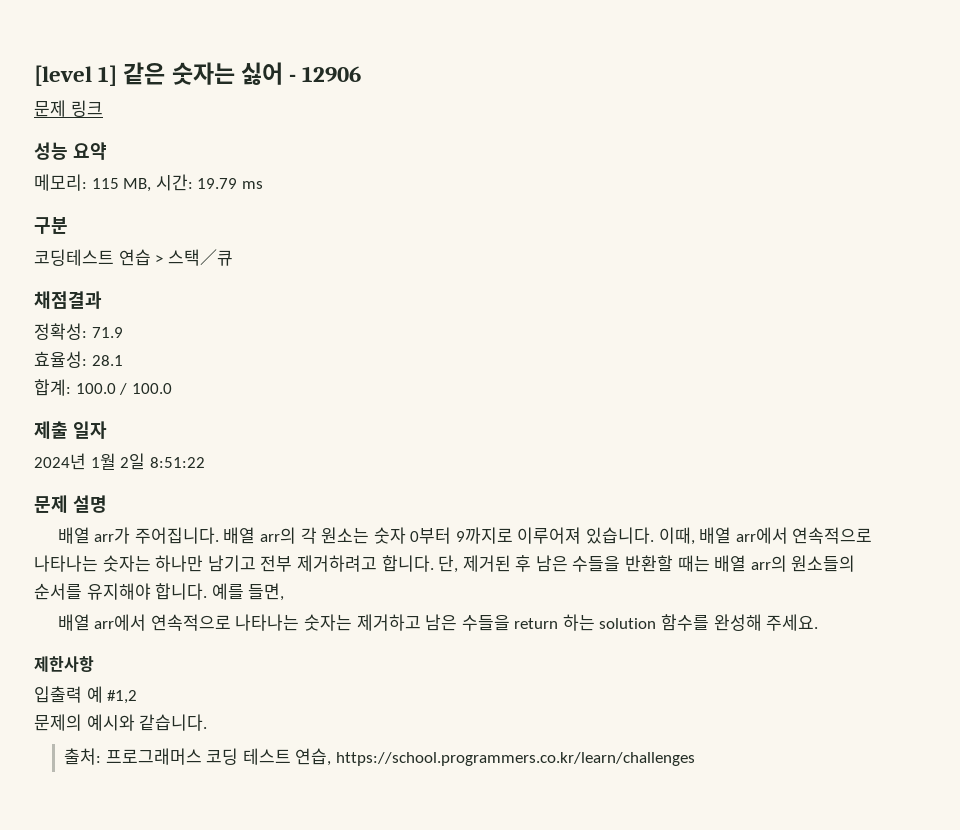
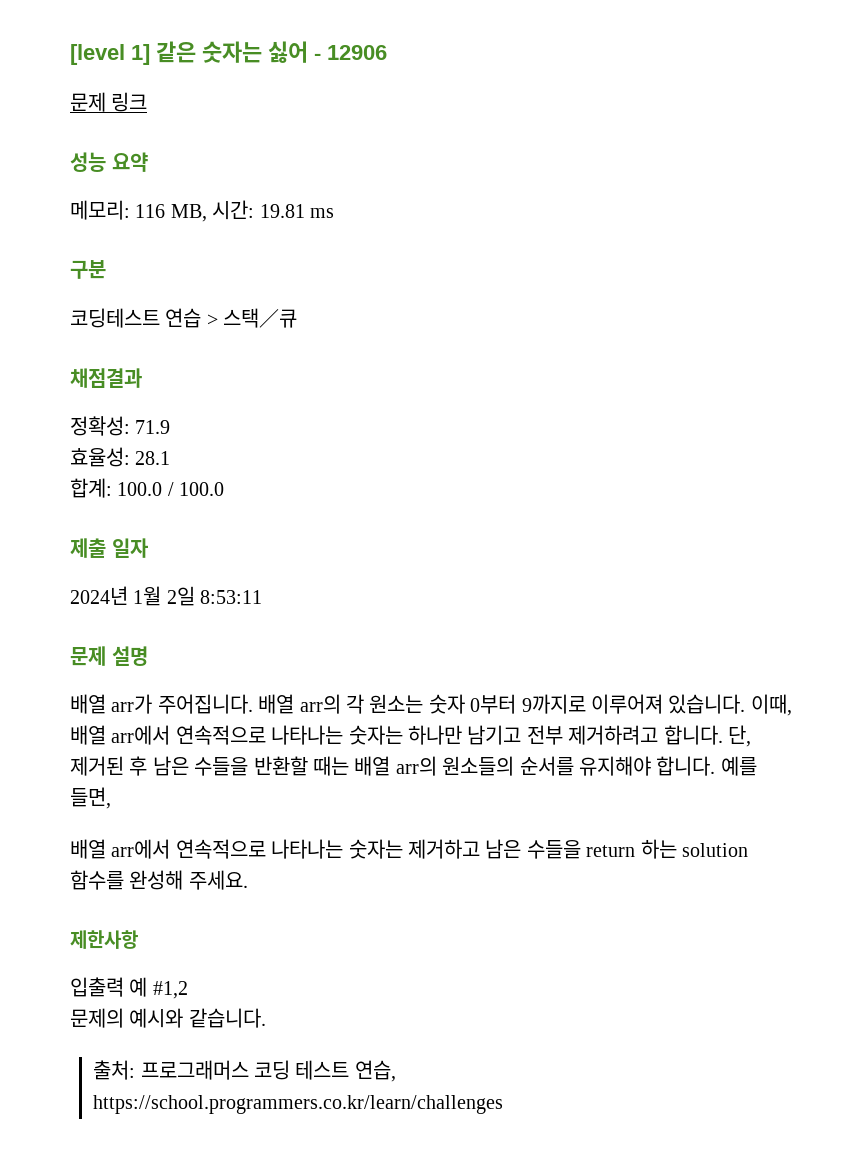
- 메모리: 115 MB, 시간: 19.79 ms
+ 메모리: 116 MB, 시간: 19.81 ms
- 2024년 1월 2일 8:51:22
+ 2024년 1월 2일 8:53:11

